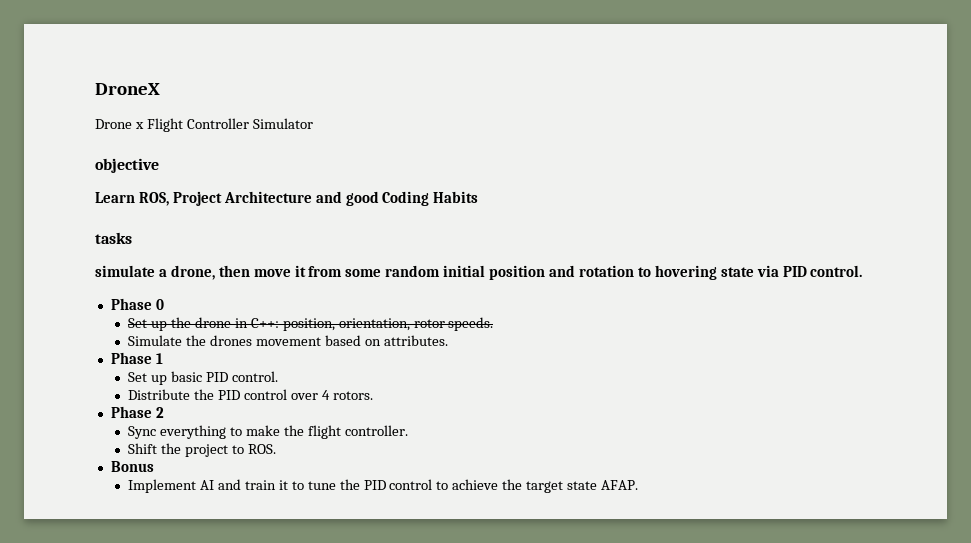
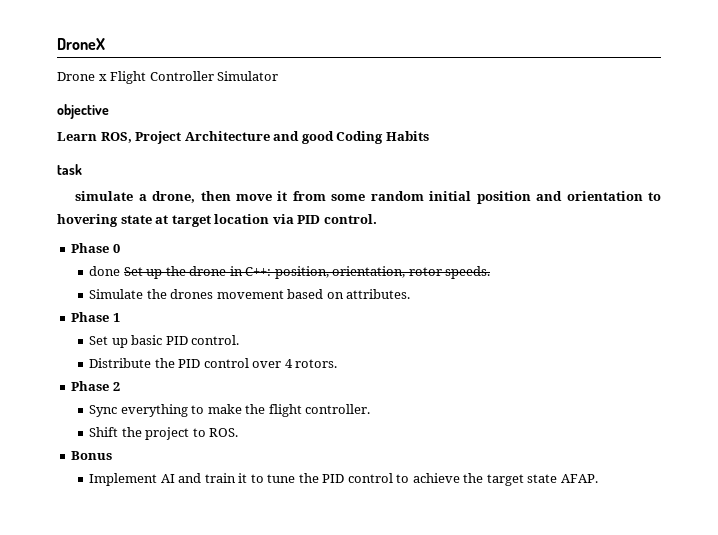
- tasks
+ task
- simulate a drone, then move it from some random initial position and rotation to hovering state via PID control.
+ simulate a drone, then move it from some random initial position and orientation to hovering state at target location via PID control.
- Set up the drone in C++: position, orientation, rotor speeds.
+ done Set up the drone in C++: position, orientation, rotor speeds.

